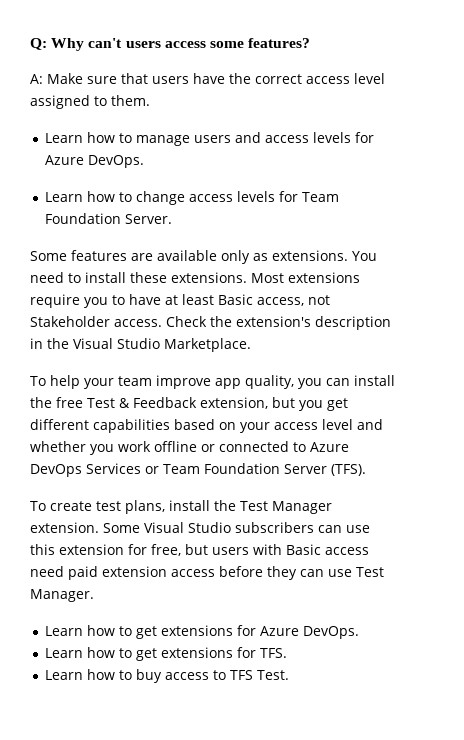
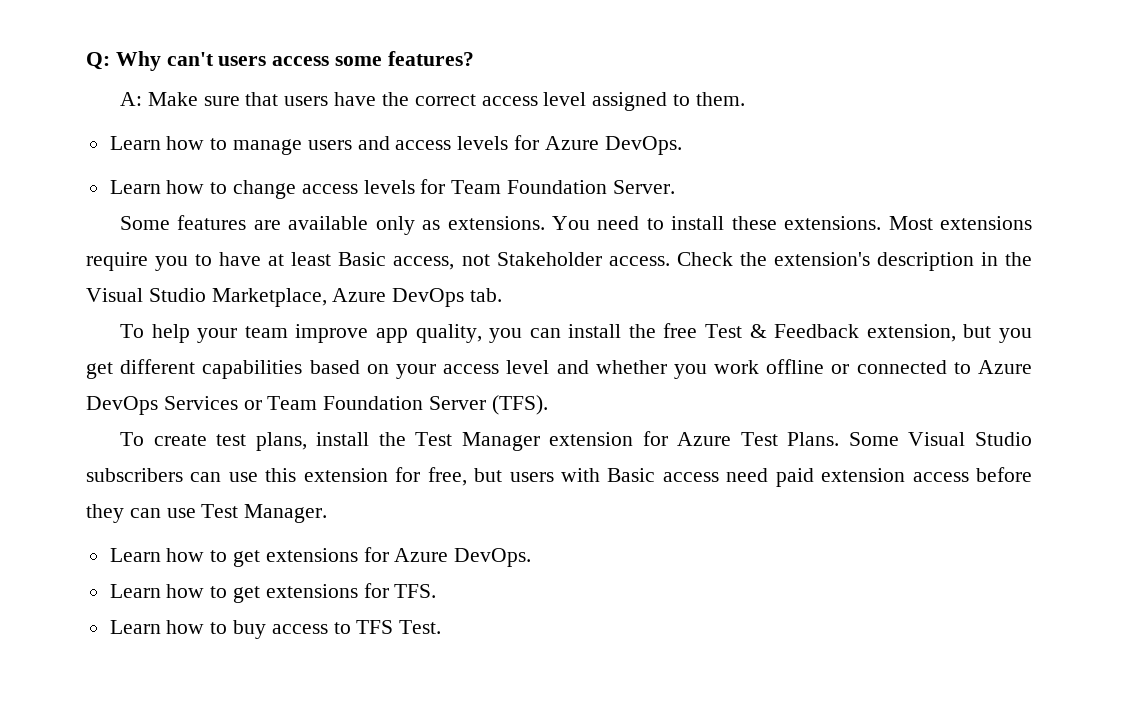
- Check the extension's description in the Visual Studio Marketplace.
+ Check the extension's description in the Visual Studio Marketplace, Azure DevOps tab.
- To create test plans, install the Test Manager extension.
+ To create test plans, install the Test Manager extension for Azure Test Plans.

